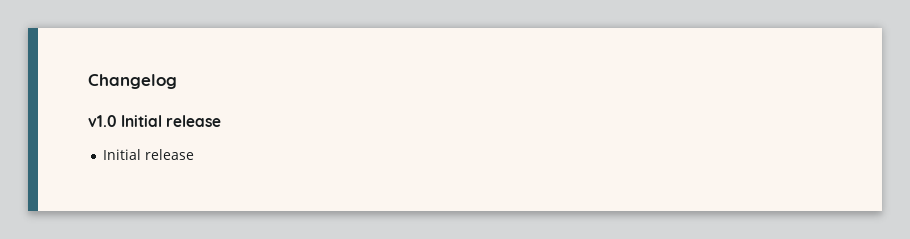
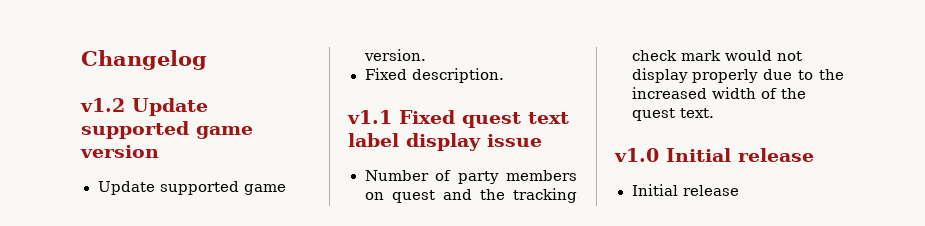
+ v1.2 Update supported game version
+ Update supported game version.
+ Fixed description.
+ v1.1 Fixed quest text label display issue
+ Number of party members on quest and the tracking check mark would not display properly due to the increased width of the quest text.

